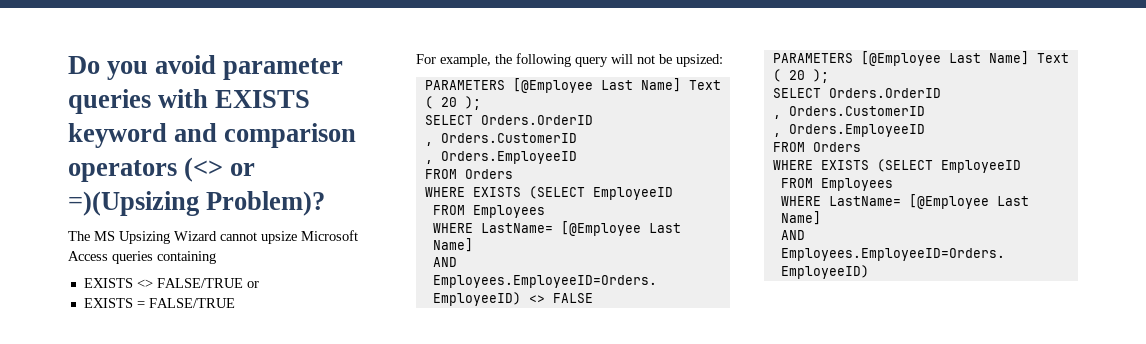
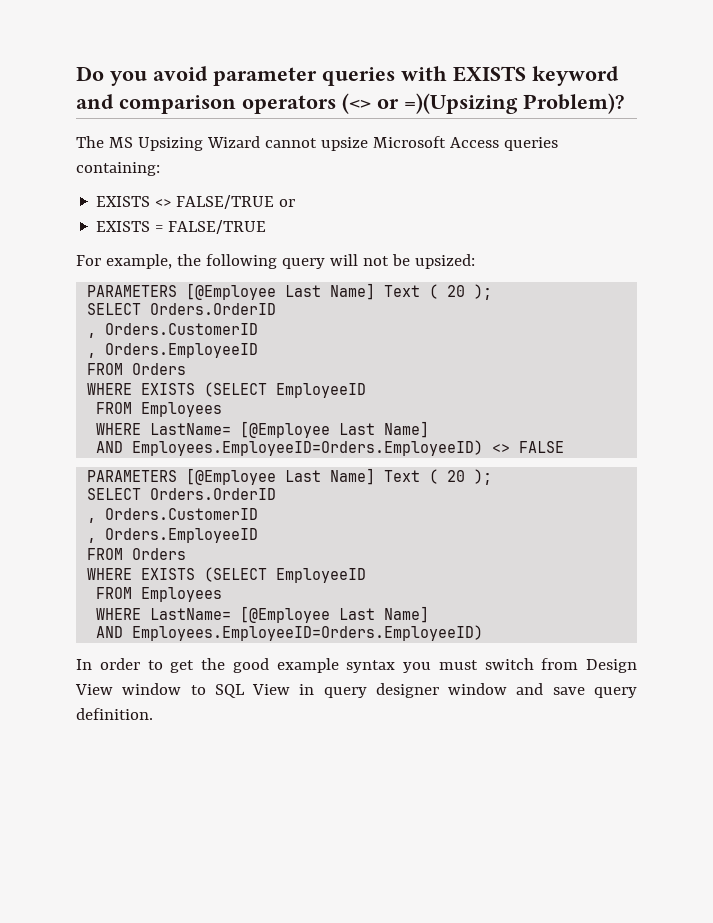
- The MS Upsizing Wizard cannot upsize Microsoft Access queries containing
+ The MS Upsizing Wizard cannot upsize Microsoft Access queries containing:
+ In order to get the good example syntax you must switch from Design View window to SQL View in query designer window and save query definition.

